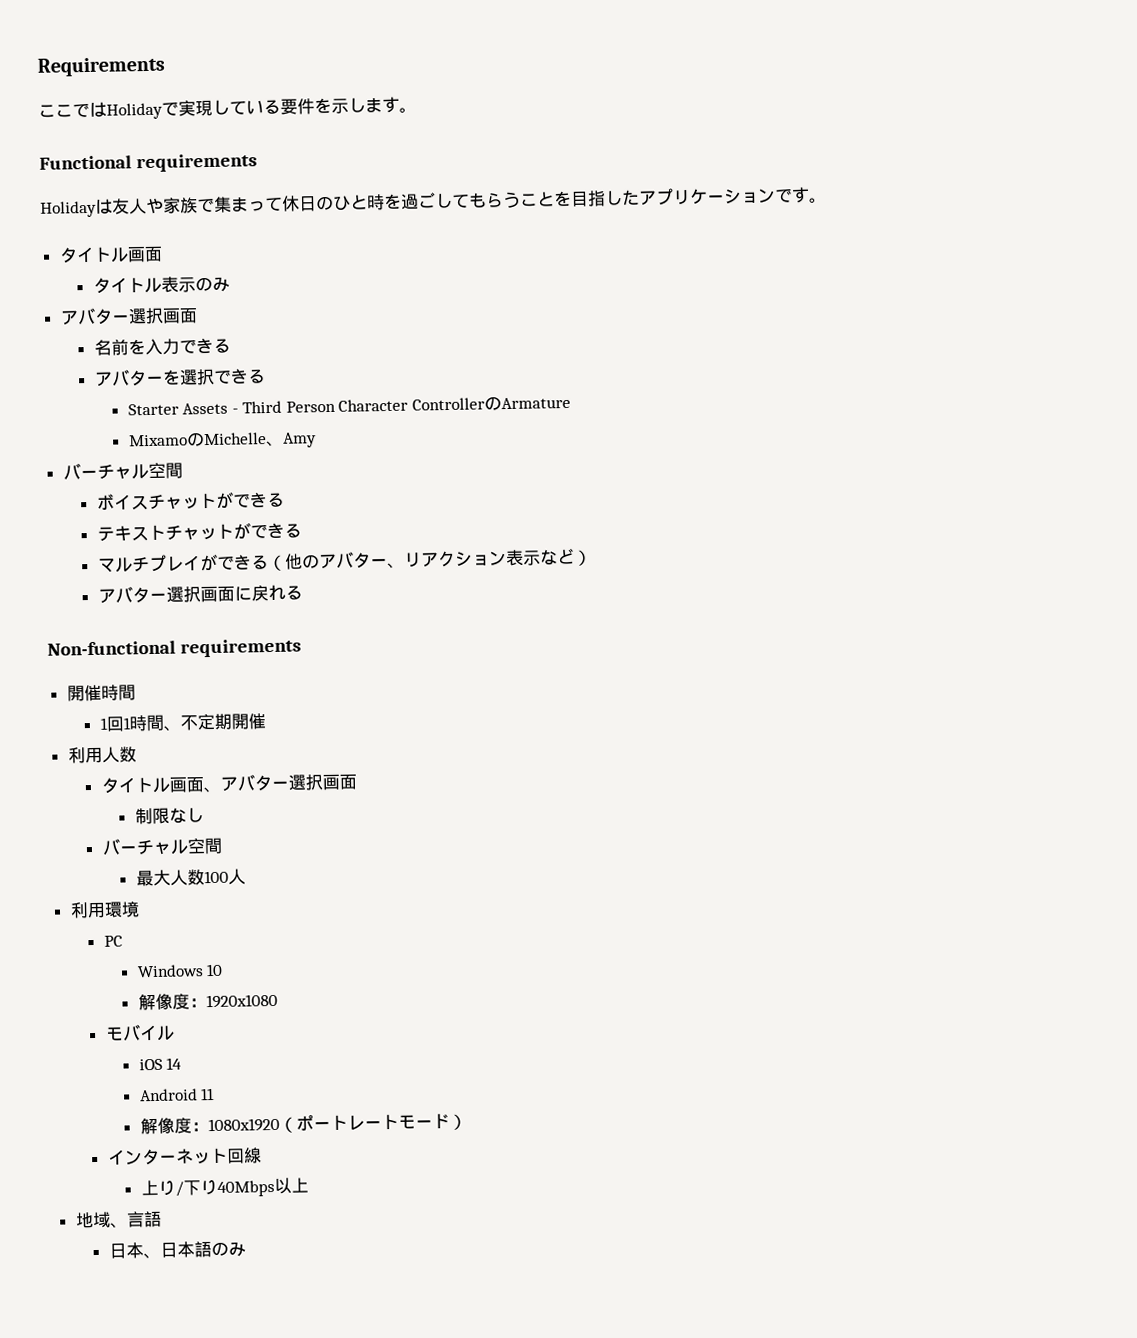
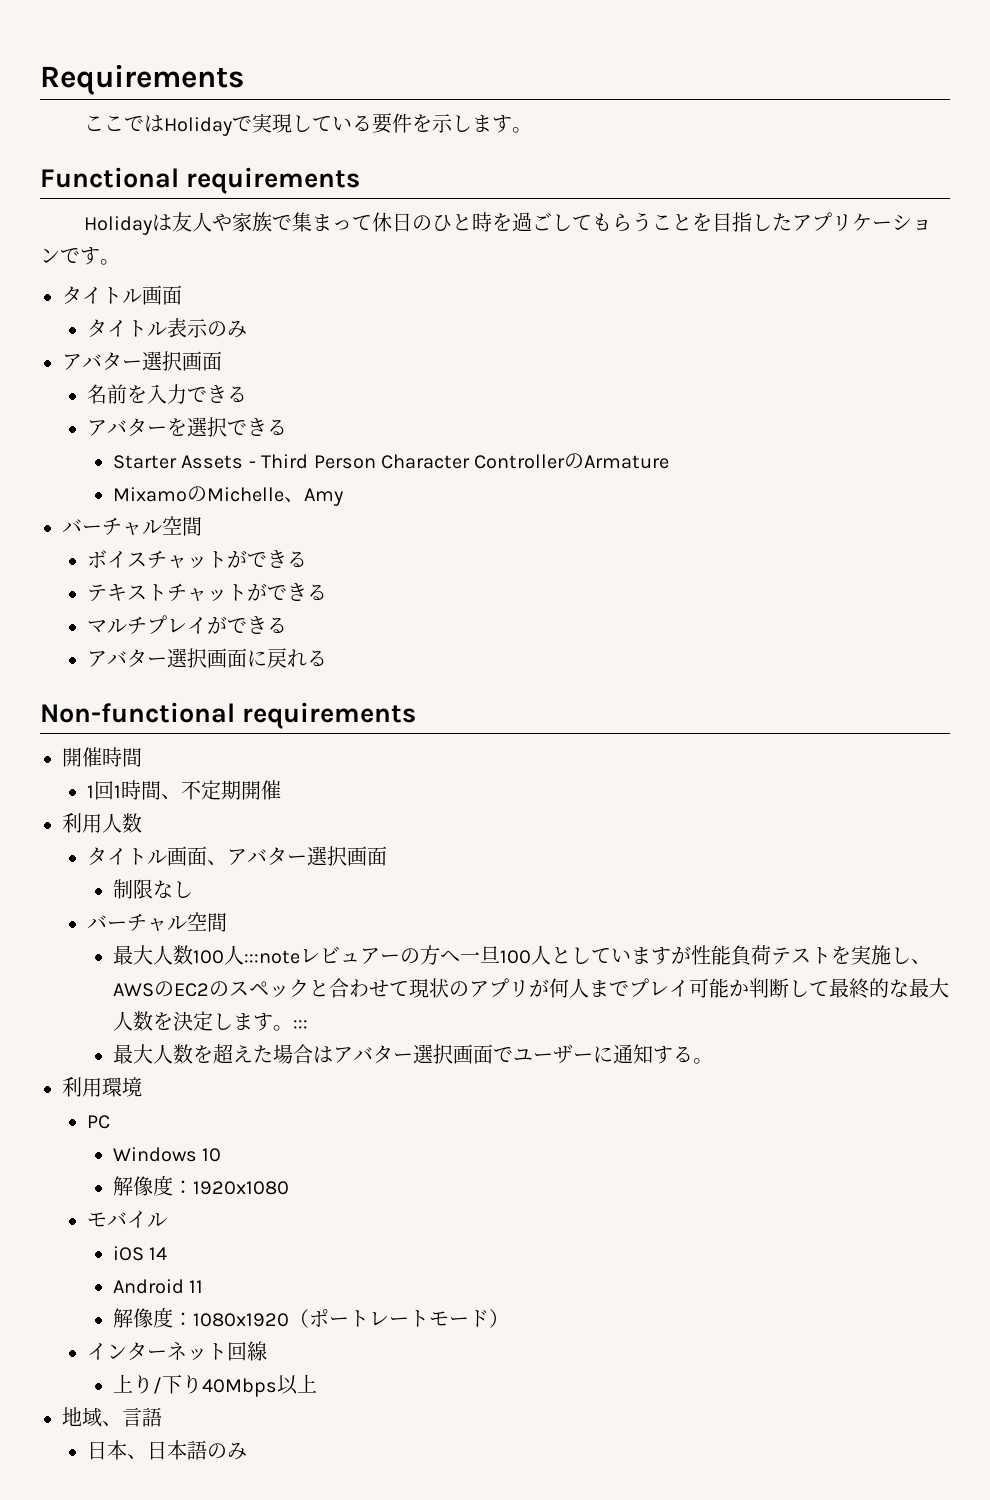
- マルチプレイができる（他のアバター、リアクション表示など）
+ マルチプレイができる
- 最大人数100人
+ 最大人数100人:::noteレビュアーの方へ一旦100人としていますが性能負荷テストを実施し、AWSのEC2のスペックと合わせて現状のアプリが何人までプレイ可能か判断して最終的な最大人数を決定します。:::
+ 最大人数を超えた場合はアバター選択画面でユーザーに通知する。

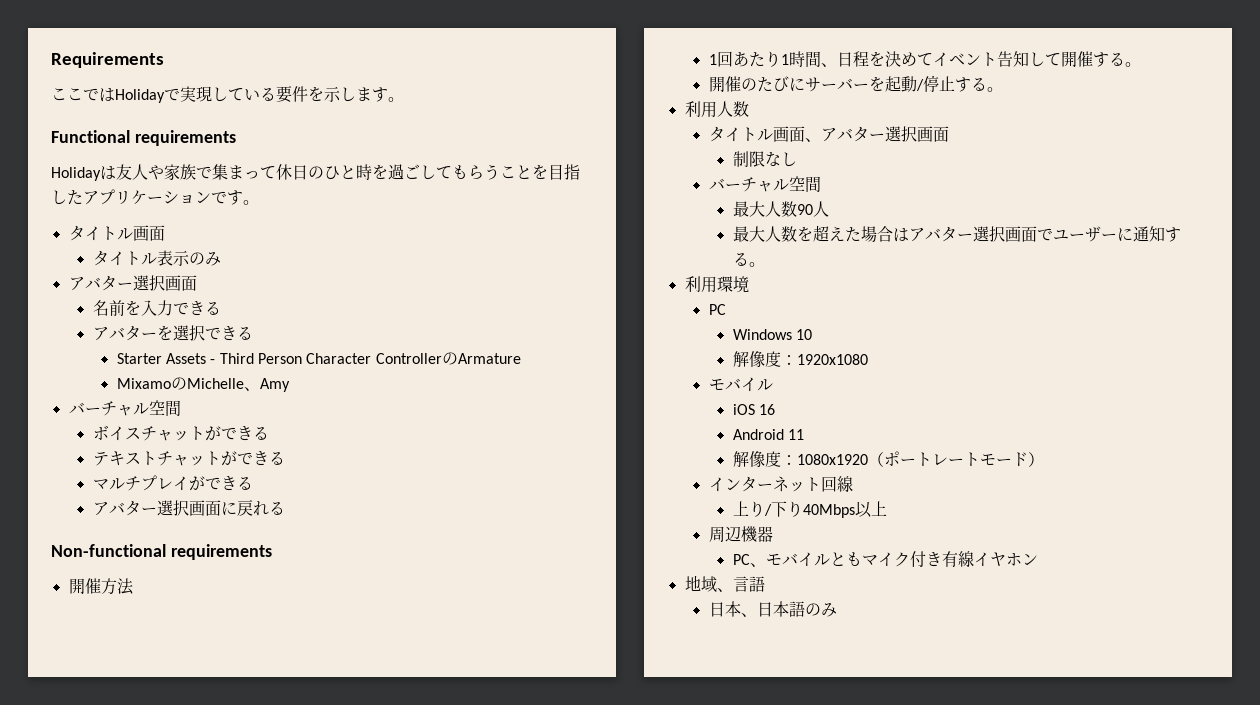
- 開催時間
+ 開催方法
- 1回1時間、不定期開催
+ 1回あたり1時間、日程を決めてイベント告知して開催する。
+ 開催のたびにサーバーを起動/停止する。
- 最大人数100人:::noteレビュアーの方へ一旦100人としていますが性能負荷テストを実施し、AWSのEC2のスペックと合わせて現状のアプリが何人までプレイ可能か判断して最終的な最大人数を決定します。:::
+ 最大人数90人
- iOS 14
+ iOS 16
+ 周辺機器
+ PC、モバイルともマイク付き有線イヤホン

